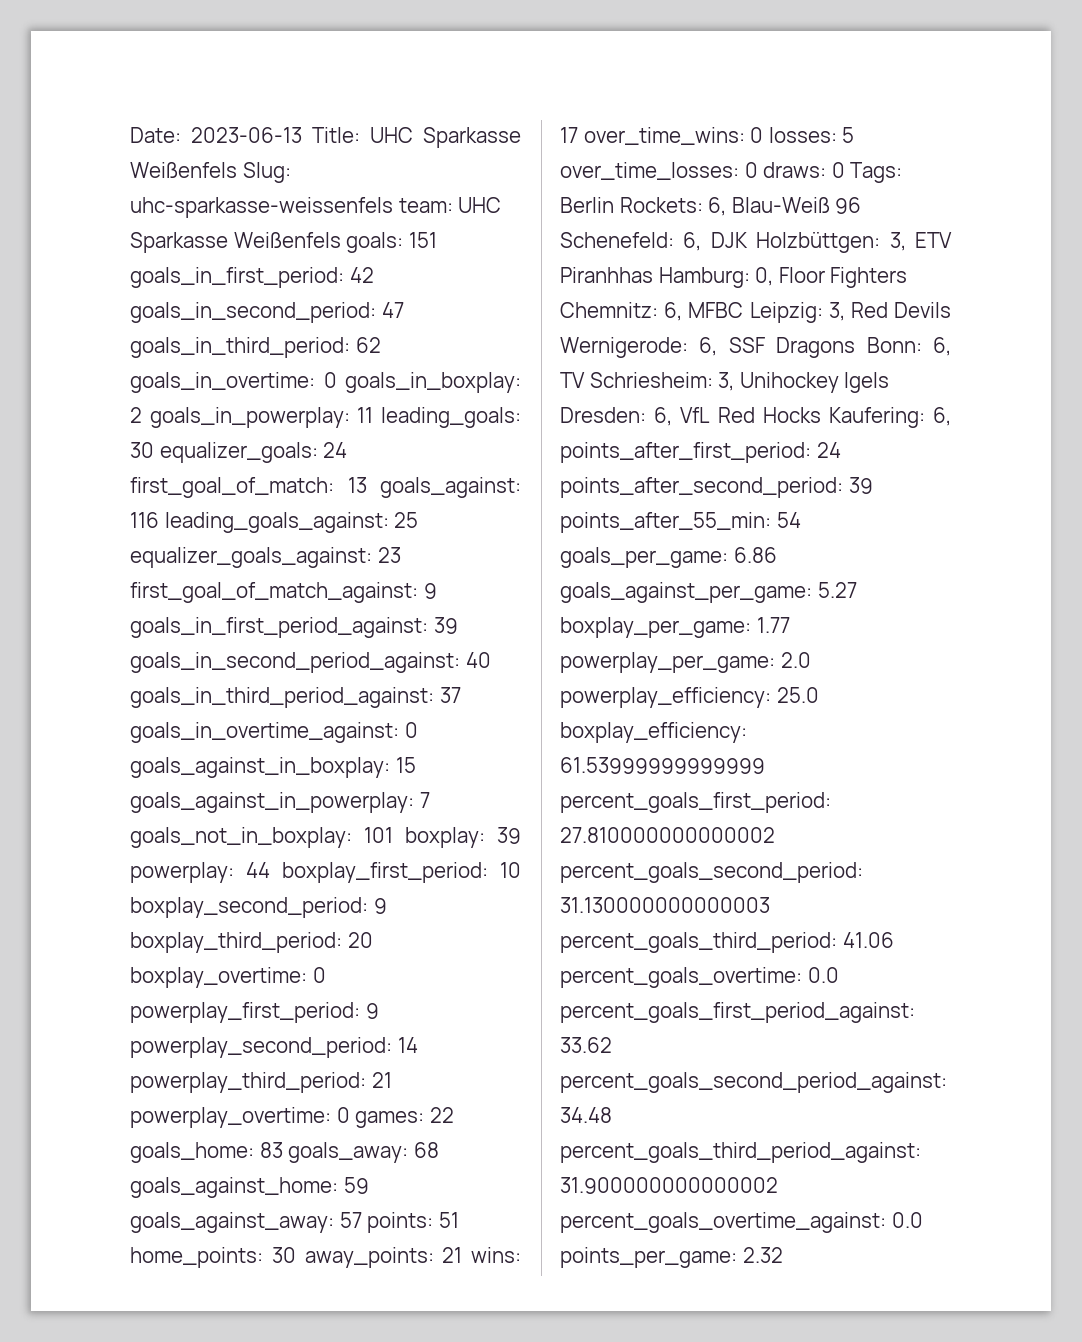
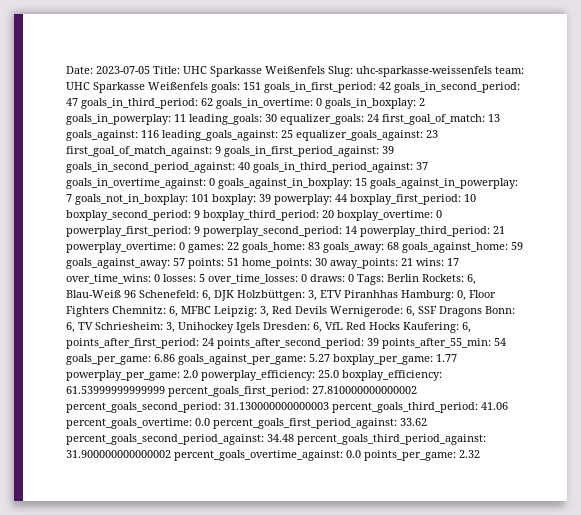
- 2023-06-13 Title:
+ 2023-07-05 Title:

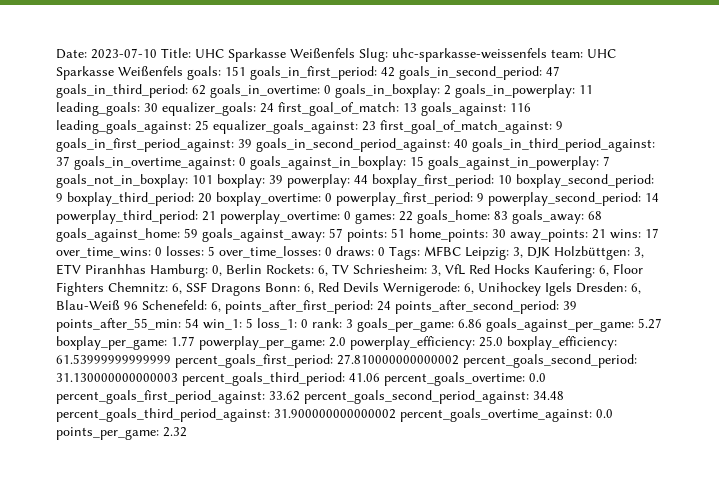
- 2023-07-05 Title:
+ 2023-07-10 Title:
- Berlin Rockets: 6, Blau-Weiß 96 Schenefeld: 6, DJK Holzbüttgen:
+ MFBC Leipzig: 3, DJK Holzbüttgen:
- 0, Floor Fighters Chemnitz: 6, MFBC Leipzig: 3, Red Devils Wernigerode: 6, SSF Dragons Bonn: 6, TV Schriesheim: 3, Unihockey Igels Dresden: 6, VfL Red Hocks Kaufering:
+ 0, Berlin Rockets: 6, TV Schriesheim: 3, VfL Red Hocks Kaufering: 6, Floor Fighters Chemnitz: 6, SSF Dragons Bonn: 6, Red Devils Wernigerode: 6, Unihockey Igels Dresden: 6, Blau-Weiß 96 Schenefeld:
- 54 goals_per_game:
+ 54 win_1: 5 loss_1: 0 rank: 3 goals_per_game:

